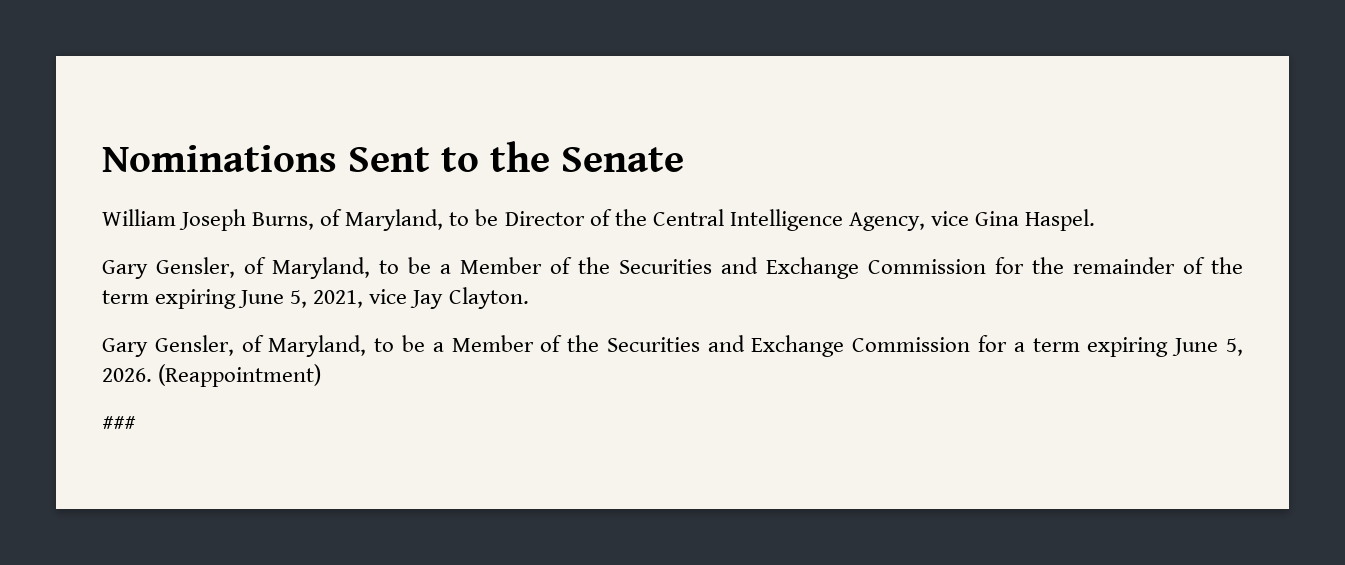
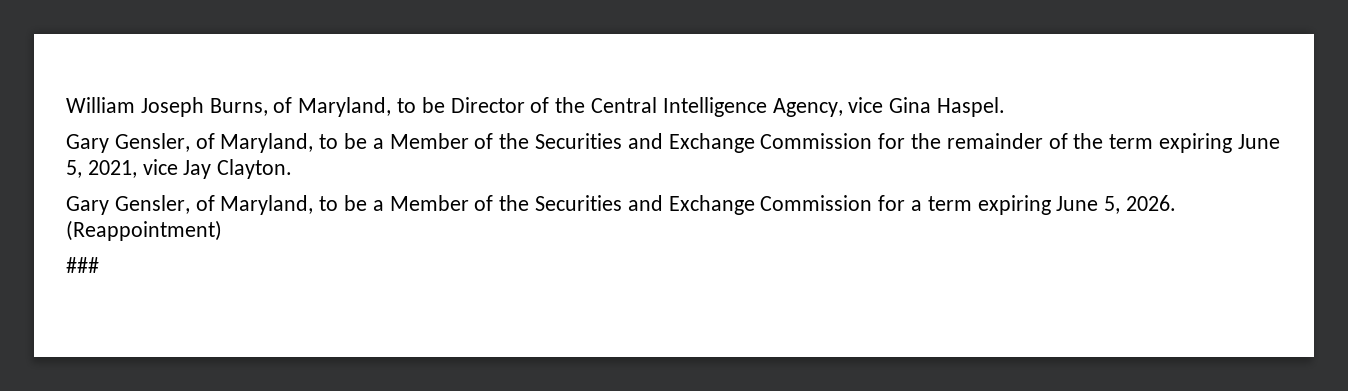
- Nominations Sent to the Senate

